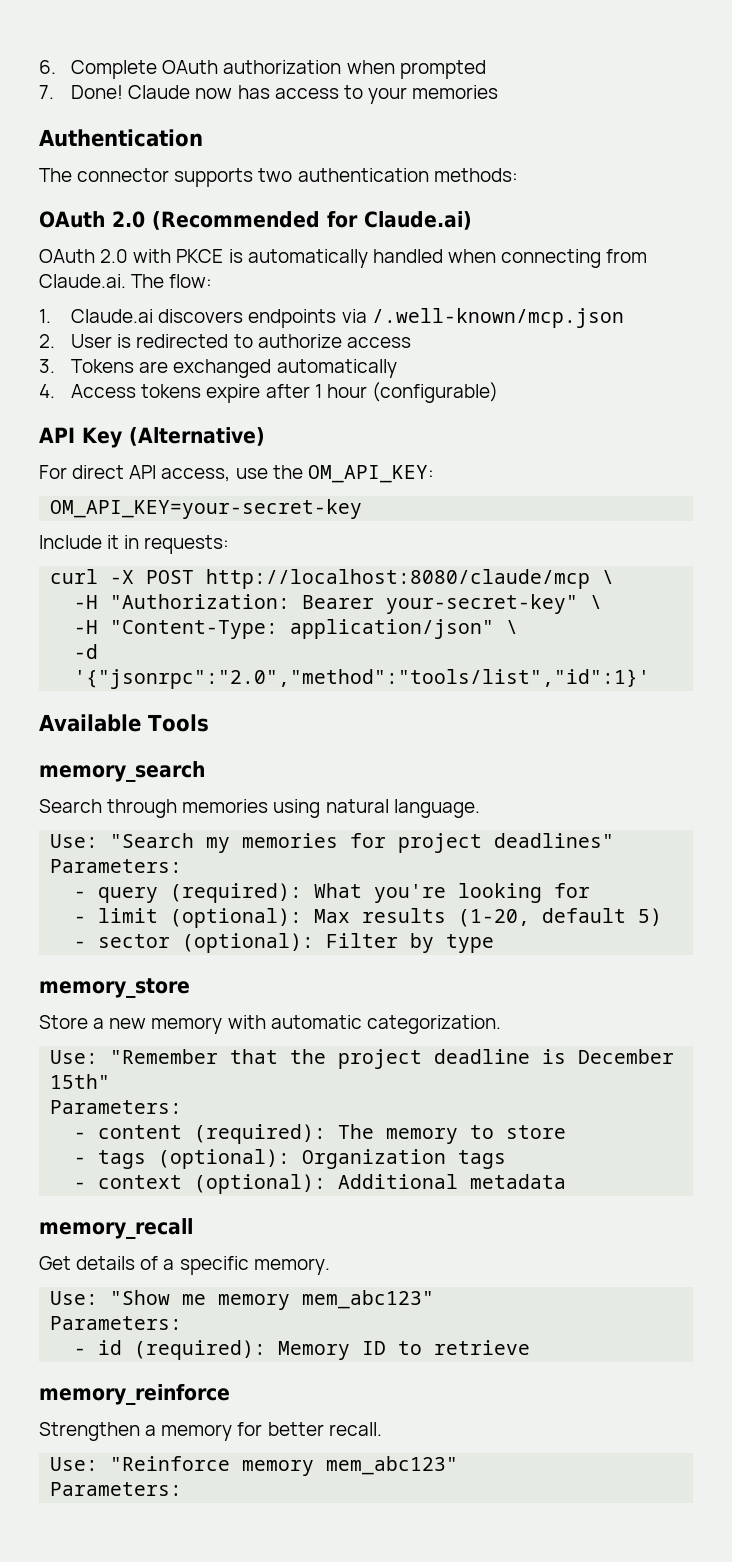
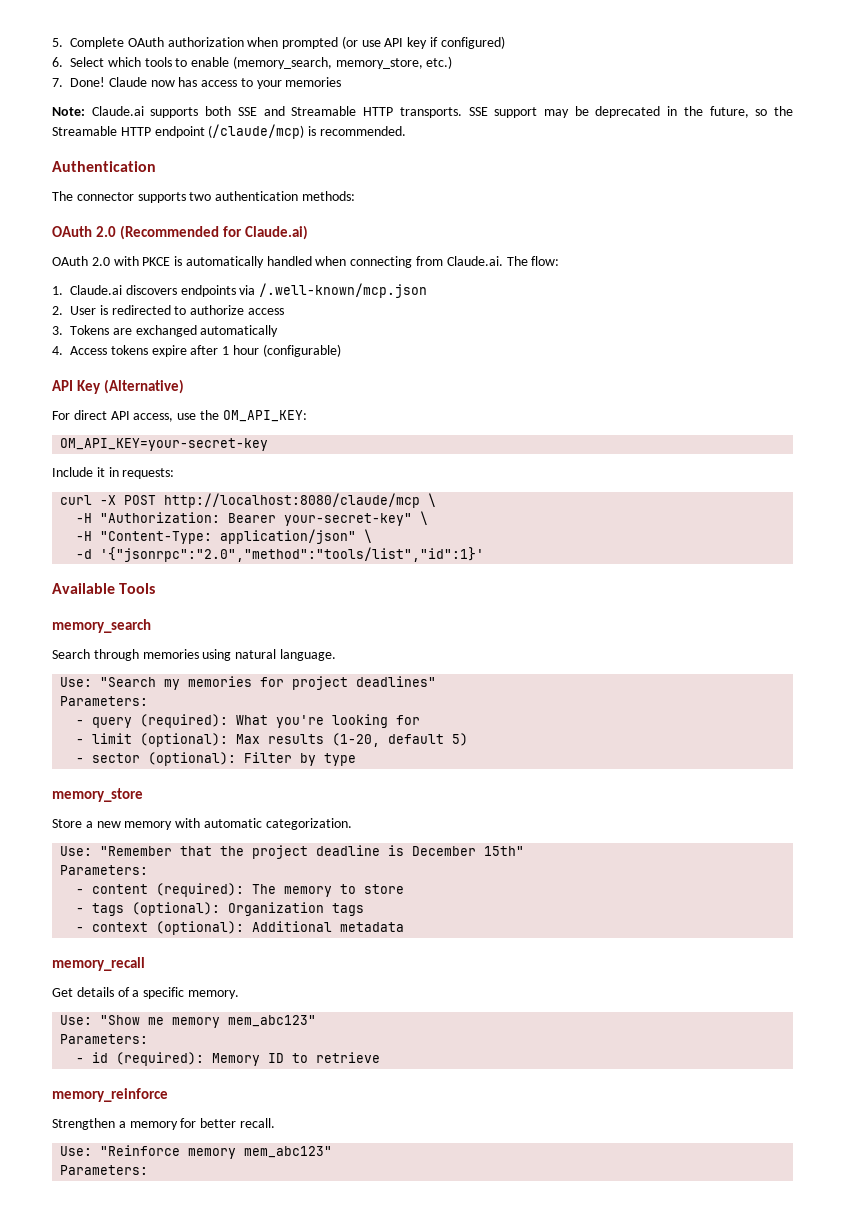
- 6. Complete OAuth authorization when prompted
+ 5. Complete OAuth authorization when prompted (or use API key if configured)
+ 6. Select which tools to enable (memory_search, memory_store, etc.)
+ Note: Claude.ai supports both SSE and Streamable HTTP transports. SSE support may be deprecated in the future, so the Streamable HTTP endpoint (/claude/mcp) is recommended.

